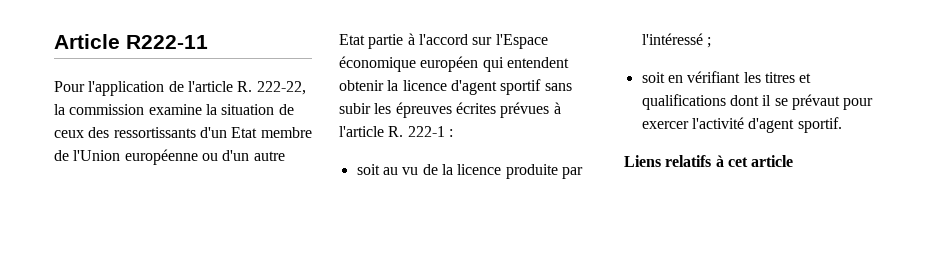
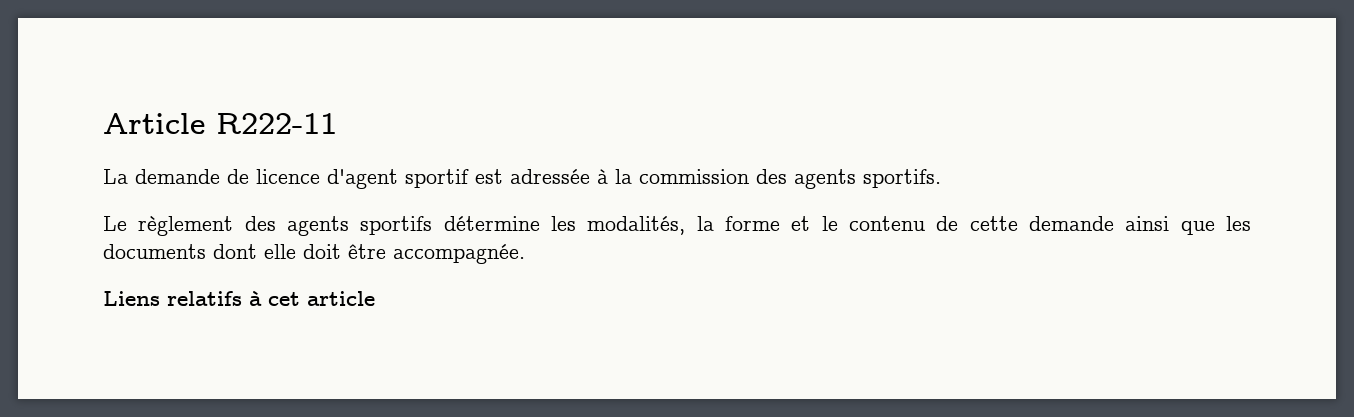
- Pour l'application de l'article R. 222-22, la commission examine la situation de ceux des ressortissants d'un Etat membre de l'Union européenne ou d'un autre Etat partie à l'accord sur l'Espace économique européen qui entendent obtenir la licence d'agent sportif sans subir les épreuves écrites prévues à l'article R. 222-1 :
- soit au vu de la licence produite par l'intéressé ;
- soit en vérifiant les titres et qualifications dont il se prévaut pour exercer l'activité d'agent sportif.
+ La demande de licence d'agent sportif est adressée à la commission des agents sportifs.
+ Le règlement des agents sportifs détermine les modalités, la forme et le contenu de cette demande ainsi que les documents dont elle doit être accompagnée.

